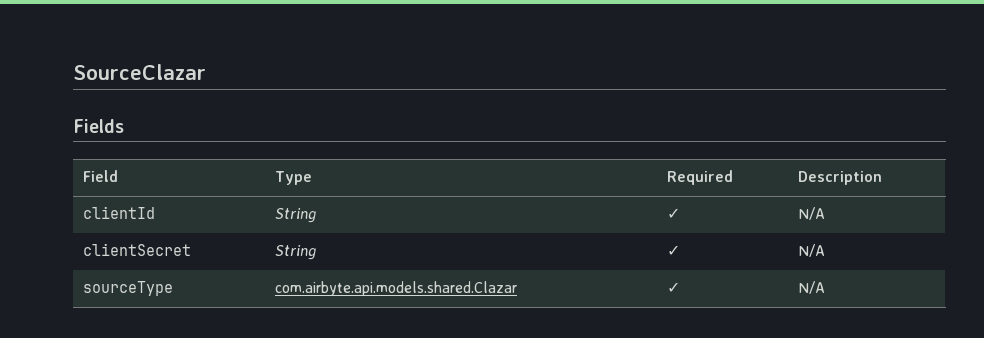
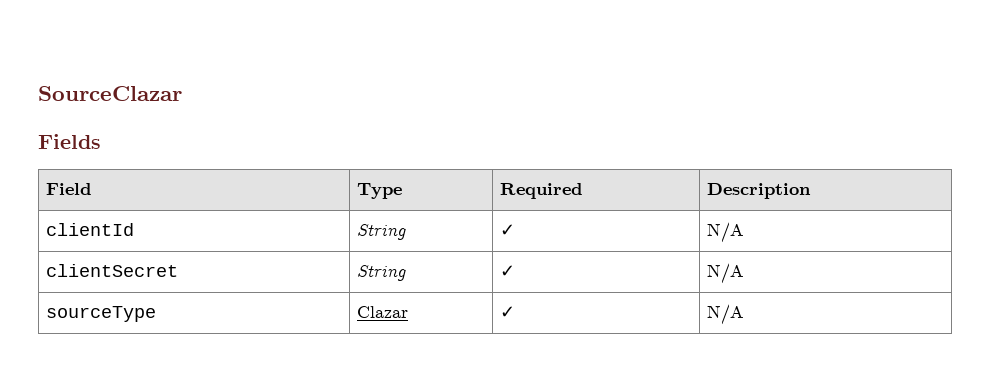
- sourceType | com.airbyte.api.models.shared.Clazar | ✓ | N/A
+ sourceType | Clazar | ✓ | N/A

